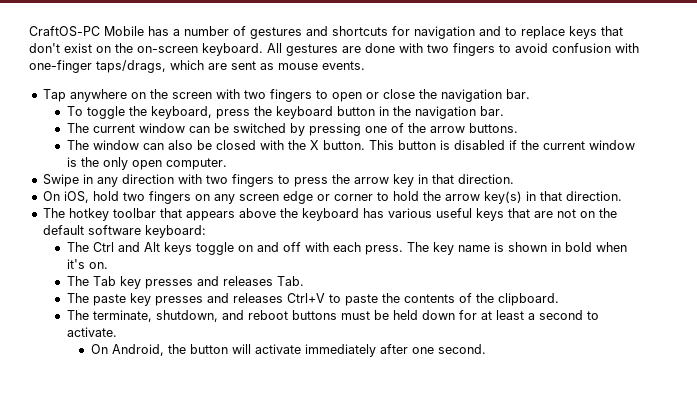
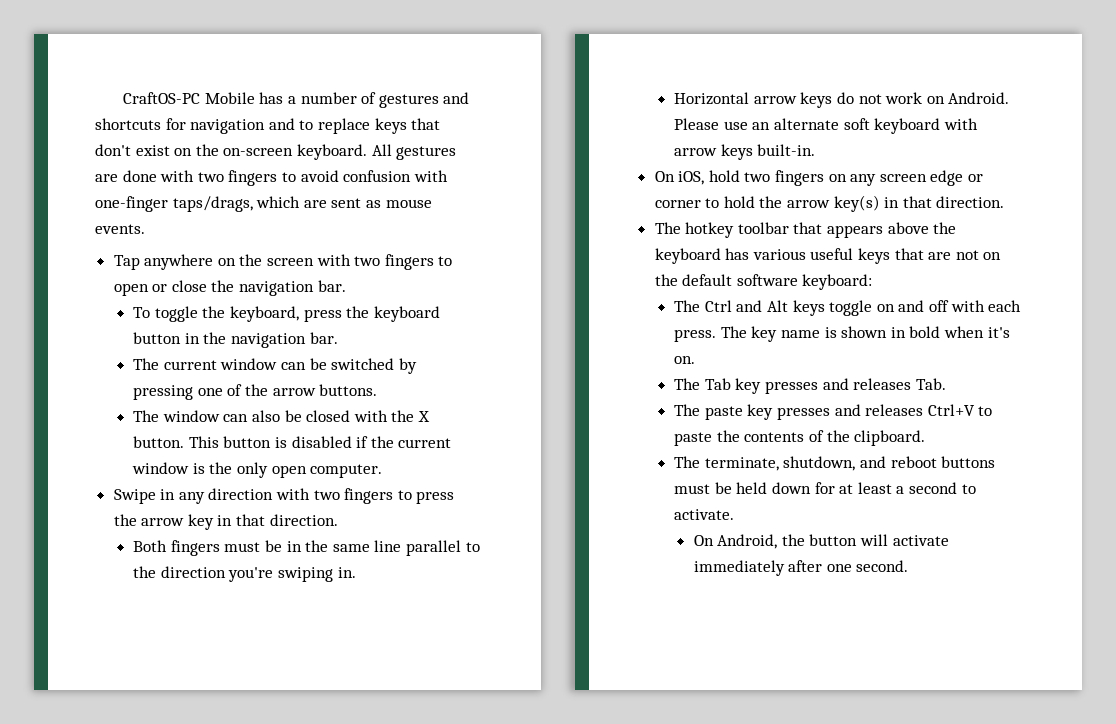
+ Both fingers must be in the same line parallel to the direction you're swiping in.
+ Horizontal arrow keys do not work on Android. Please use an alternate soft keyboard with arrow keys built-in.

